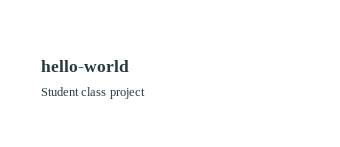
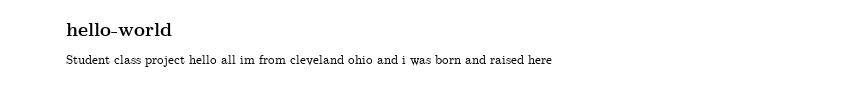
- Student class project
+ Student class project hello all im from cleveland ohio and i was born and raised here

